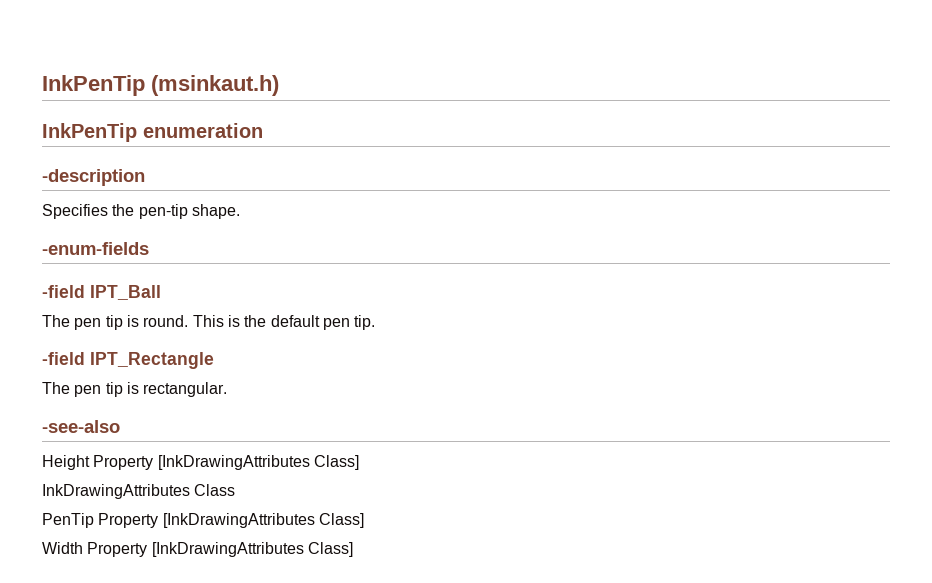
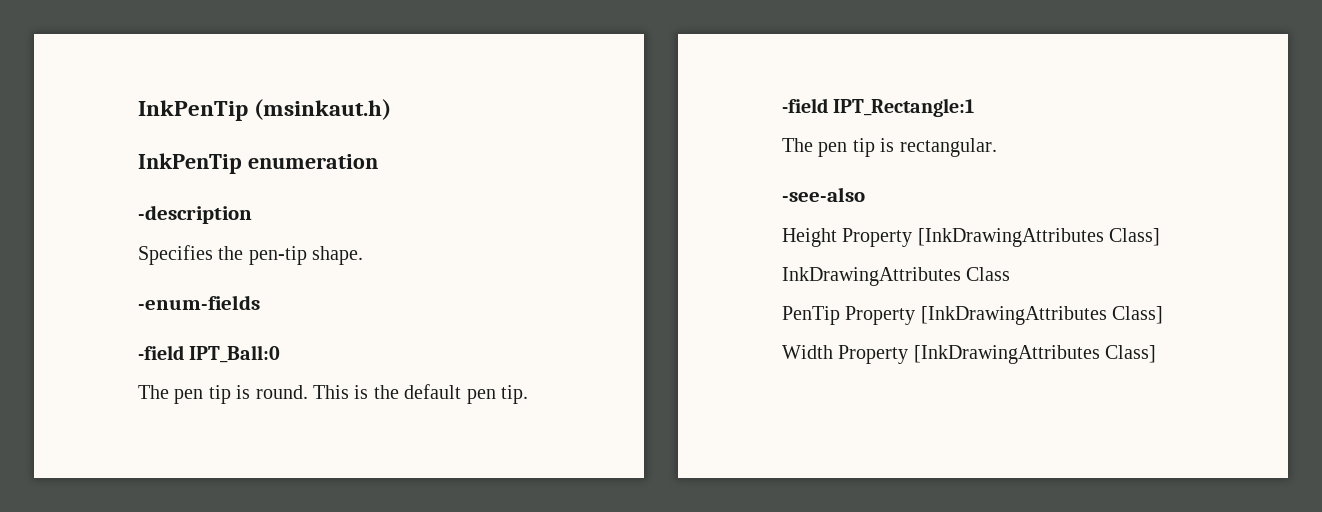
- -field IPT_Ball
+ -field IPT_Ball:0
- -field IPT_Rectangle
+ -field IPT_Rectangle:1

